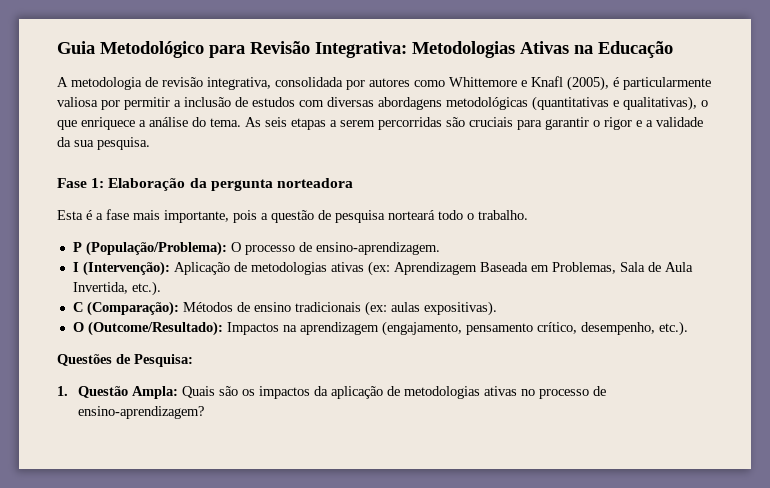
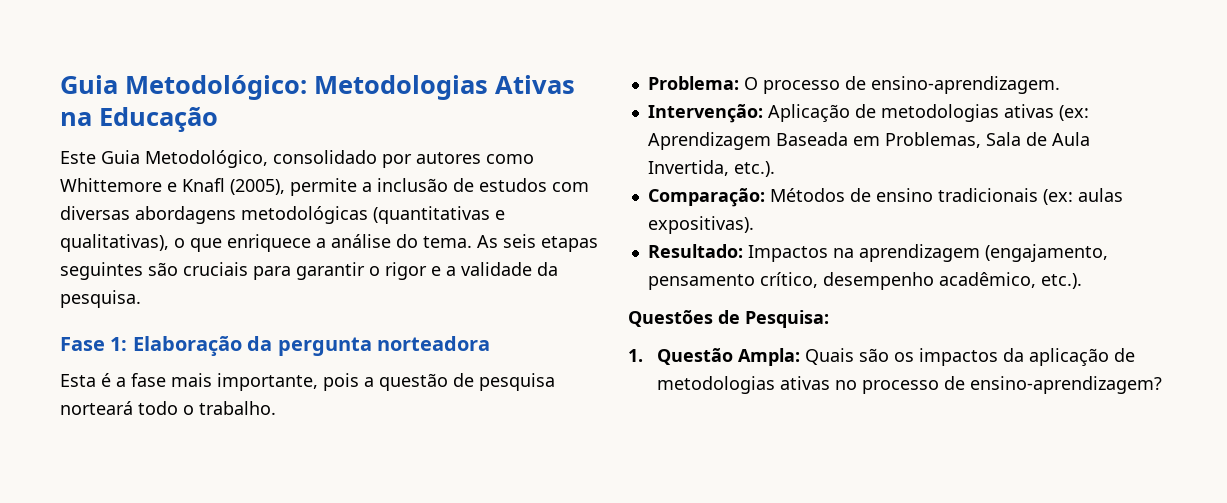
- Guia Metodológico para Revisão Integrativa: Metodologias Ativas na Educação
+ Guia Metodológico: Metodologias Ativas na Educação
- A metodologia de revisão integrativa, consolidada por autores como Whittemore e Knafl (2005), é particularmente valiosa por permitir a inclusão de estudos com diversas abordagens metodológicas (quantitativas e qualitativas), o que enriquece a análise do tema.
+ Este Guia Metodológico, consolidado por autores como Whittemore e Knafl (2005), permite a inclusão de estudos com diversas abordagens metodológicas (quantitativas e qualitativas), o que enriquece a análise do tema.
- As seis etapas a serem percorridas são cruciais para garantir o rigor e a validade da sua pesquisa.
+ As seis etapas seguintes são cruciais para garantir o rigor e a validade da pesquisa.
- P (População/Problema): O processo de ensino-aprendizagem.
+ Problema: O processo de ensino-aprendizagem.
- I (Intervenção): Aplicação de metodologias ativas (ex: Aprendizagem Baseada em Problemas, Sala de Aula Invertida, etc.).
+ Intervenção: Aplicação de metodologias ativas (ex: Aprendizagem Baseada em Problemas, Sala de Aula Invertida, etc.).
- C (Comparação): Métodos de ensino tradicionais (ex: aulas expositivas).
+ Comparação: Métodos de ensino tradicionais (ex: aulas expositivas).
- O (Outcome/Resultado): Impactos na aprendizagem (engajamento, pensamento crítico, desempenho, etc.).
+ Resultado: Impactos na aprendizagem (engajamento, pensamento crítico, desempenho acadêmico, etc.).

